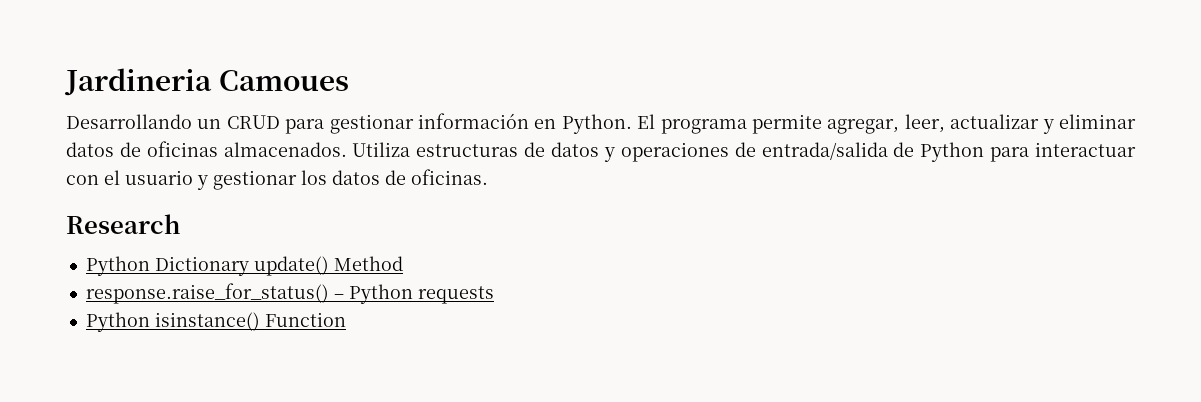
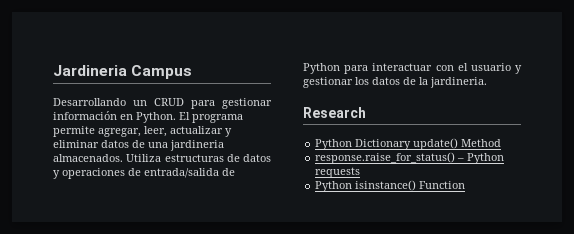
- Jardineria Camoues
+ Jardineria Campus
- El programa permite agregar, leer, actualizar y eliminar datos de oficinas almacenados.
+ El programa permite agregar, leer, actualizar y eliminar datos de una jardineria almacenados.
- Utiliza estructuras de datos y operaciones de entrada/salida de Python para interactuar con el usuario y gestionar los datos de oficinas.
+ Utiliza estructuras de datos y operaciones de entrada/salida de Python para interactuar con el usuario y gestionar los datos de la jardineria.

